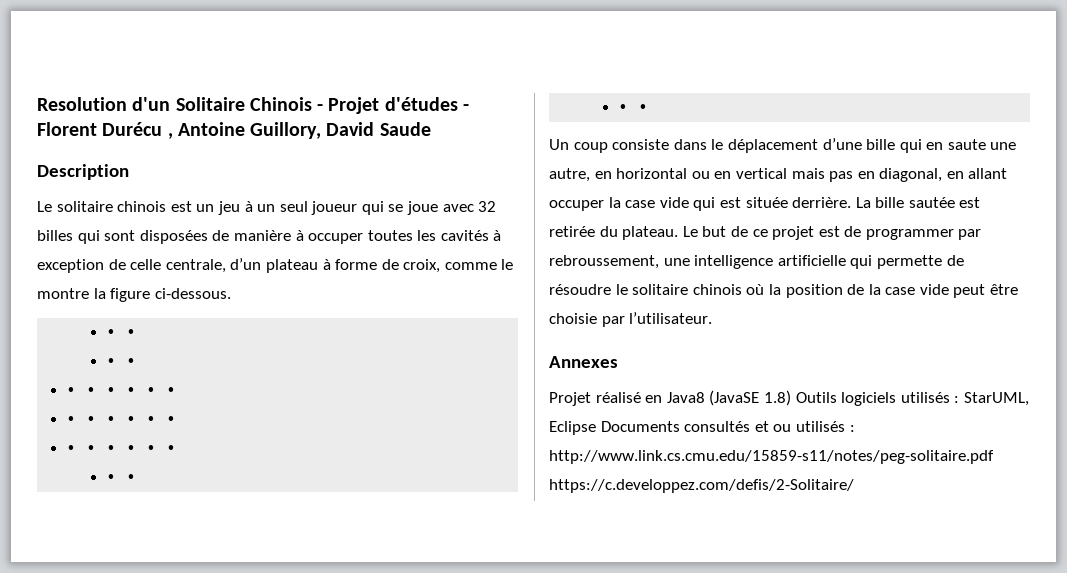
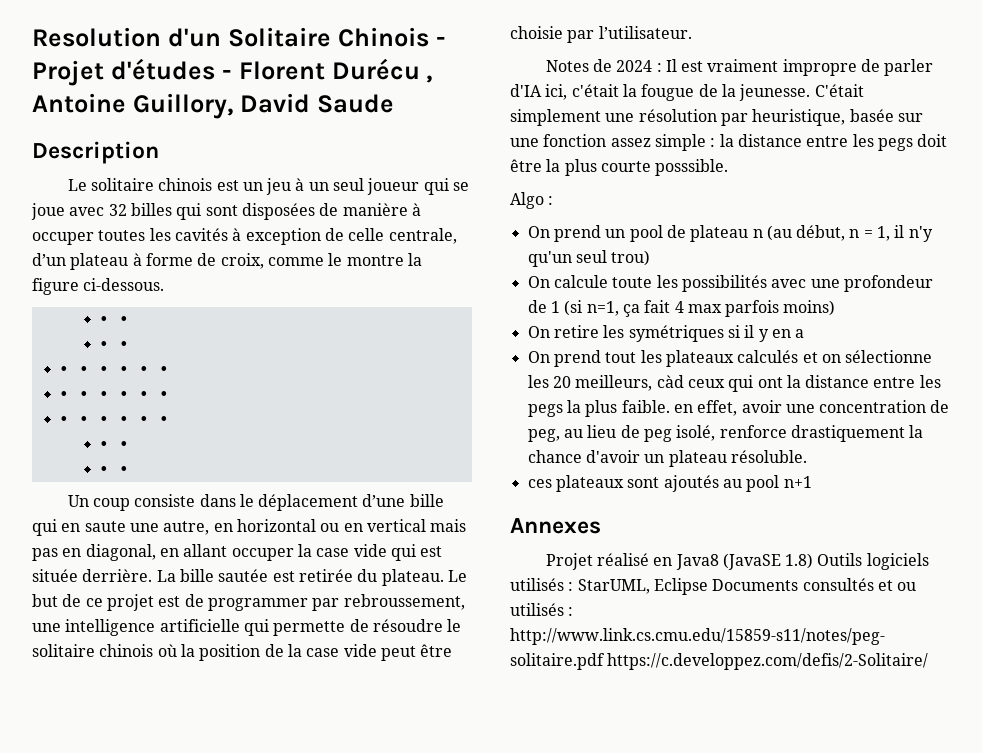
+ Notes de 2024 : Il est vraiment impropre de parler d'IA ici, c'était la fougue de la jeunesse. C'était simplement une résolution par heuristique, basée sur une fonction assez simple : la distance entre les pegs doit être la plus courte posssible.
+ Algo :
+ On prend un pool de plateau n (au début, n = 1, il n'y qu'un seul trou)
+ On calcule toute les possibilités avec une profondeur de 1 (si n=1, ça fait 4 max parfois moins)
+ On retire les symétriques si il y en a
+ On prend tout les plateaux calculés et on sélectionne les 20 meilleurs, càd ceux qui ont la distance entre les pegs la plus faible. en effet, avoir une concentration de peg, au lieu de peg isolé, renforce drastiquement la chance d'avoir un plateau résoluble.
+ ces plateaux sont ajoutés au pool n+1

